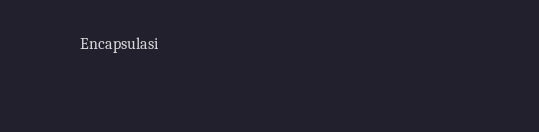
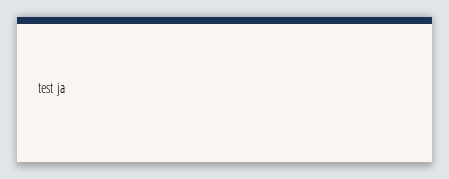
- Encapsulasi
+ test ja

